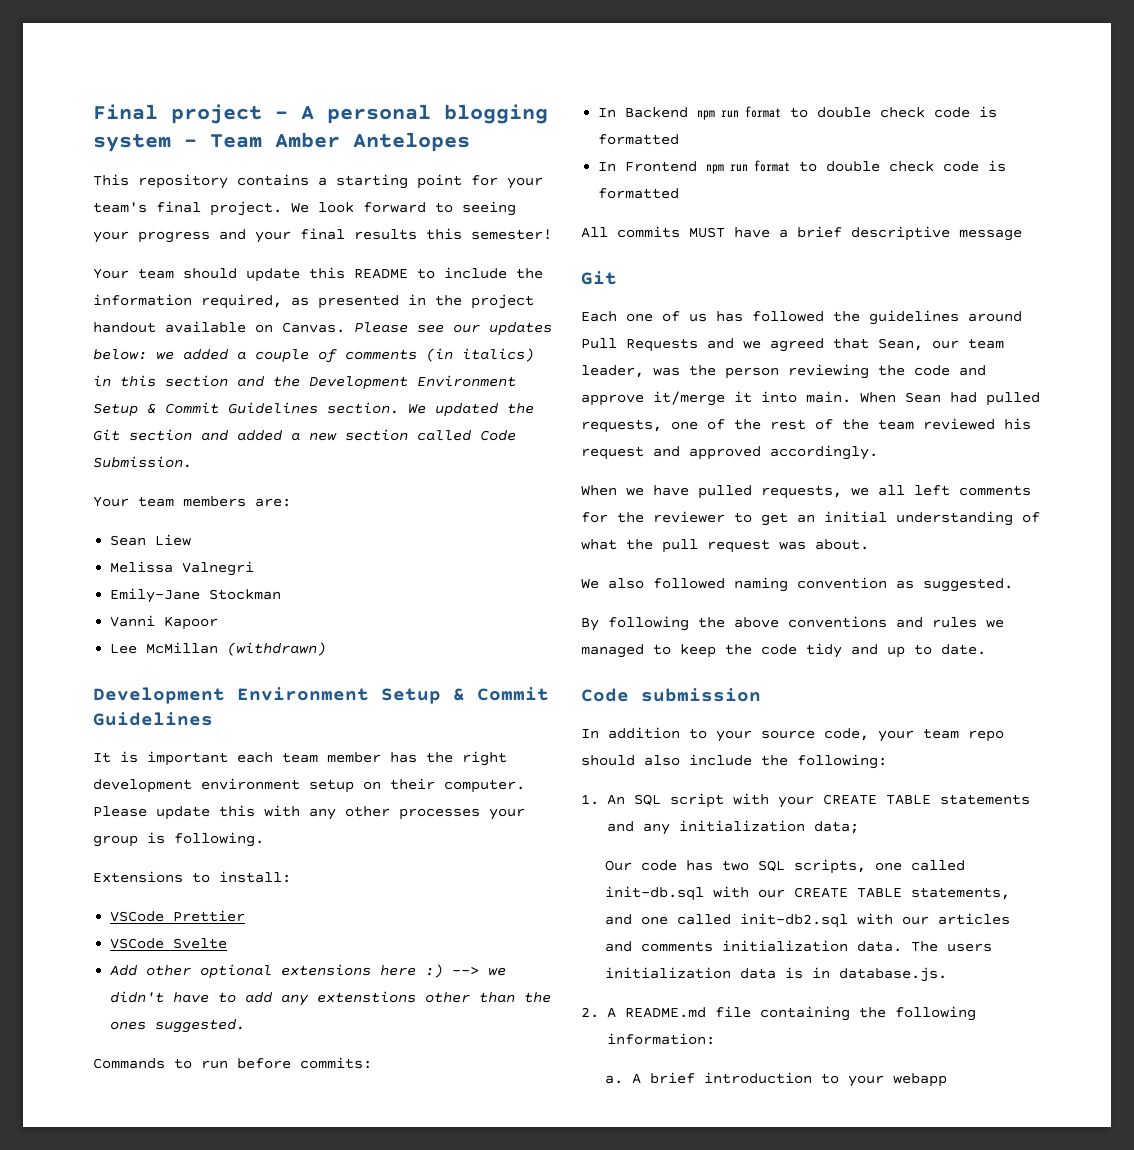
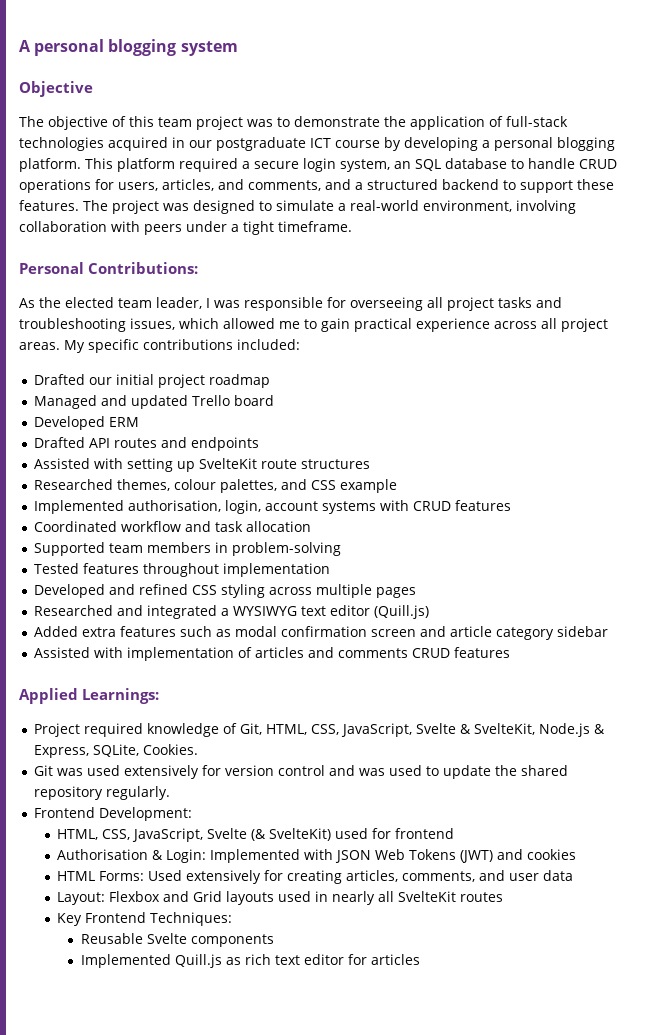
- Final project - A personal blogging system - Team Amber Antelopes
- This repository contains a starting point for your team's final project. We look forward to seeing your progress and your final results this semester!
- Your team should update this README to include the information required, as presented in the project handout available on Canvas. Please see our updates below: we added a couple of comments (in italics) in this section and the Development Environment Setup & Commit Guidelines section. We updated the Git section and added a new section called Code Submission.
- Your team members are:
- Sean Liew
- Melissa Valnegri
- Emily-Jane Stockman
- Vanni Kapoor
- Lee McMillan (withdrawn)
- Development Environment Setup & Commit Guidelines
- It is important each team member has the right development environment setup on their computer. Please update this with any other processes your group is following.
- Extensions to install:
- VSCode Prettier
- VSCode Svelte
- Add other optional extensions here :) --> we didn't have to add any extenstions other than the ones suggested.
- Commands to run before commits:
- In Backend npm run format to double check code is formatted
- In Frontend npm run format to double check code is formatted
- All commits MUST have a brief descriptive message
- Git
- Each one of us has followed the guidelines around Pull Requests and we agreed that Sean, our team leader, was the person reviewing the code and approve it/merge it into main. When Sean had pulled requests, one of the rest of the team reviewed his request and approved accordingly.
- When we have pulled requests, we all left comments for the reviewer to get an initial understanding of what the pull request was about.
- We also followed naming convention as suggested.
- By following the above conventions and rules we managed to keep the code tidy and up to date.
- Code submission
- In addition to your source code, your team repo should also include the following:
- 1. An SQL script with your CREATE TABLE statements and any initialization data;
- Our code has two SQL scripts, one called init-db.sql with our CREATE TABLE statements, and one called init-db2.sql with our articles and comments initialization data. The users initialization data is in database.js.
- 2. A README.md file containing the following information:
- a. A brief introduction to your webapp
+ A personal blogging system
+ Objective
+ The objective of this team project was to demonstrate the application of full-stack technologies acquired in our postgraduate ICT course by developing a personal blogging platform. This platform required a secure login system, an SQL database to handle CRUD operations for users, articles, and comments, and a structured backend to support these features. The project was designed to simulate a real-world environment, involving collaboration with peers under a tight timeframe.
+ Personal Contributions:
+ As the elected team leader, I was responsible for overseeing all project tasks and troubleshooting issues, which allowed me to gain practical experience across all project areas. My specific contributions included:
+ Drafted our initial project roadmap
+ Managed and updated Trello board
+ Developed ERM
+ Drafted API routes and endpoints
+ Assisted with setting up SvelteKit route structures
+ Researched themes, colour palettes, and CSS example
+ Implemented authorisation, login, account systems with CRUD features
+ Coordinated workflow and task allocation
+ Supported team members in problem-solving
+ Tested features throughout implementation
+ Developed and refined CSS styling across multiple pages
+ Researched and integrated a WYSIWYG text editor (Quill.js)
+ Added extra features such as modal confirmation screen and article category sidebar
+ Assisted with implementation of articles and comments CRUD features
+ Applied Learnings:
+ Project required knowledge of Git, HTML, CSS, JavaScript, Svelte & SvelteKit, Node.js & Express, SQLite, Cookies.
+ Git was used extensively for version control and was used to update the shared repository regularly.
+ Frontend Development:
+ HTML, CSS, JavaScript, Svelte (& SvelteKit) used for frontend
+ Authorisation & Login: Implemented with JSON Web Tokens (JWT) and cookies
+ HTML Forms: Used extensively for creating articles, comments, and user data
+ Layout: Flexbox and Grid layouts used in nearly all SvelteKit routes
+ Key Frontend Techniques:
+ Reusable Svelte components
+ Implemented Quill.js as rich text editor for articles

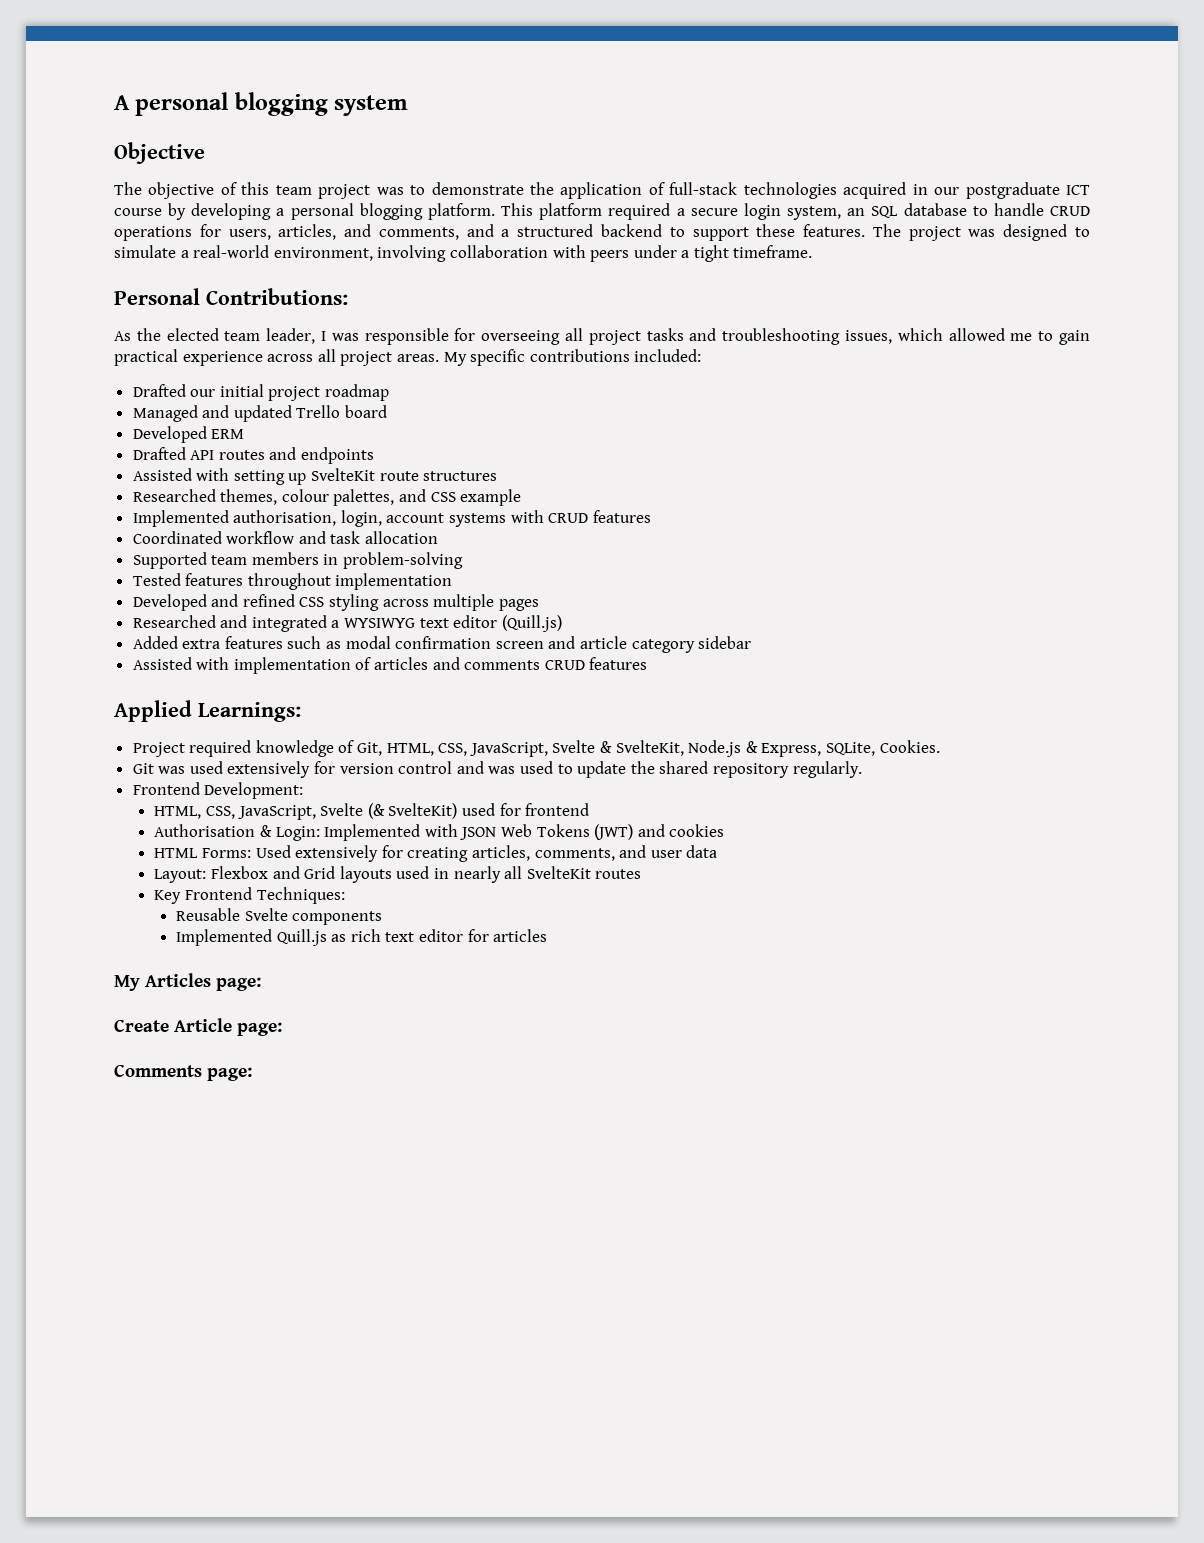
+ My Articles page:
+ Create Article page:
+ Comments page:

